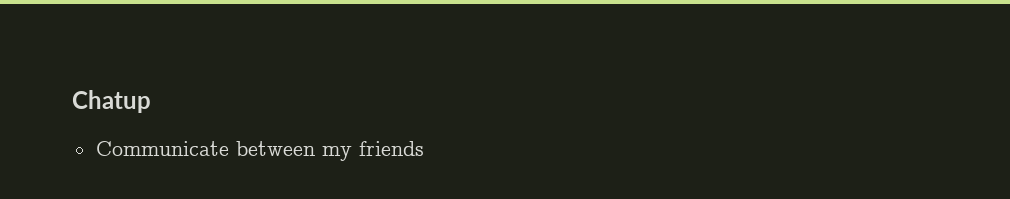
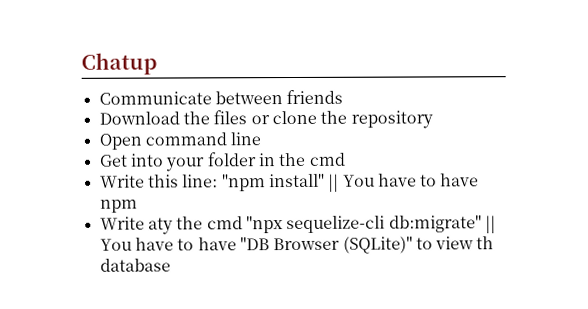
- Communicate between my friends
+ Communicate between friends
+ Download the files or clone the repository
+ Open command line
+ Get into your folder in the cmd
+ Write this line: "npm install" || You have to have npm
+ Write aty the cmd "npx sequelize-cli db:migrate" || You have to have "DB Browser (SQLite)" to view th database

